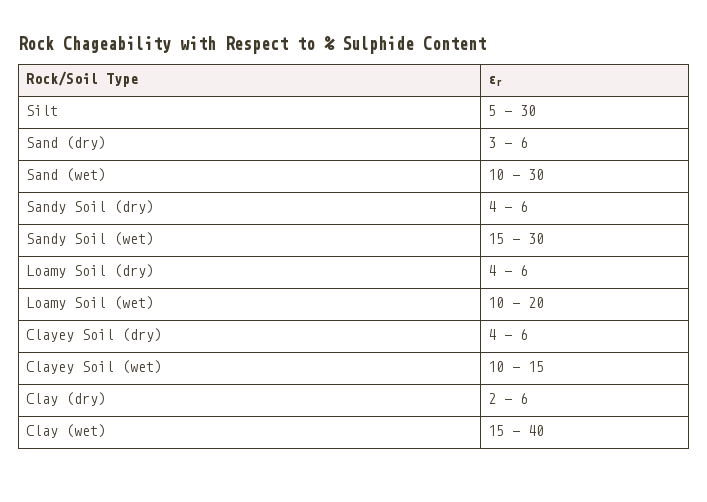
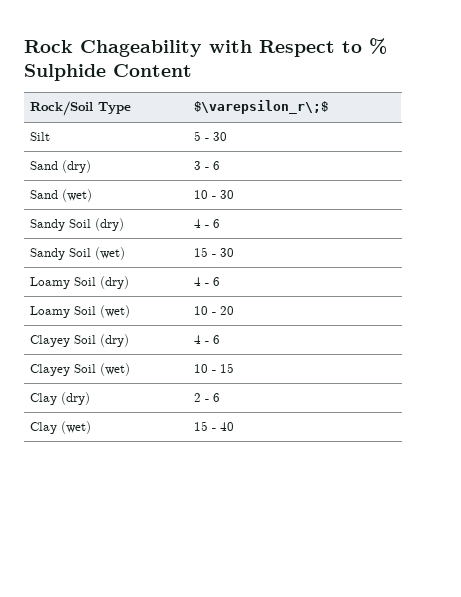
- Rock/Soil Type | εr
+ Rock/Soil Type | $\varepsilon_r\;$

